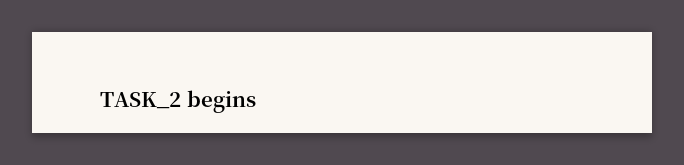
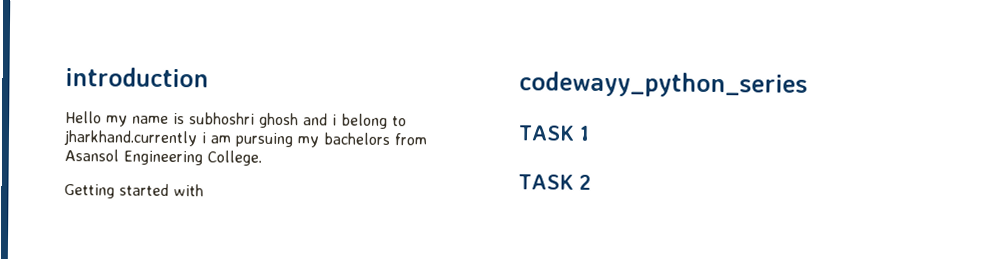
- TASK_2 begins
+ introduction
+ Hello my name is subhoshri ghosh and i belong to jharkhand.currently i am pursuing my bachelors from Asansol Engineering College.
+ Getting started with
+ codewayy_python_series
+ TASK 1
+ TASK 2

